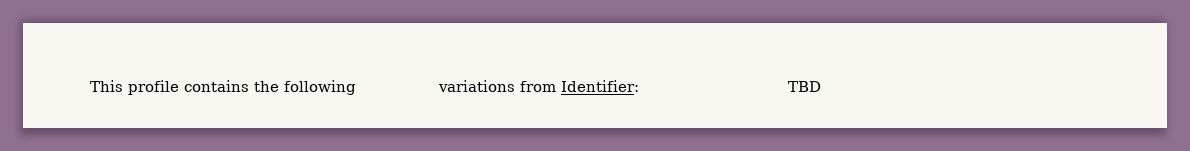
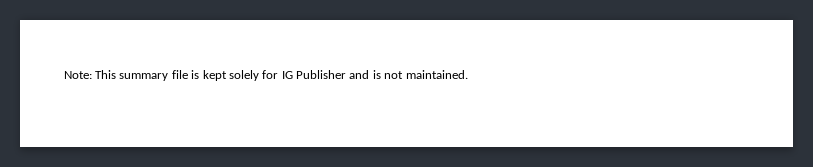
- This profile contains the following variations from Identifier:
- TBD
+ Note: This summary file is kept solely for IG Publisher and is not maintained.

